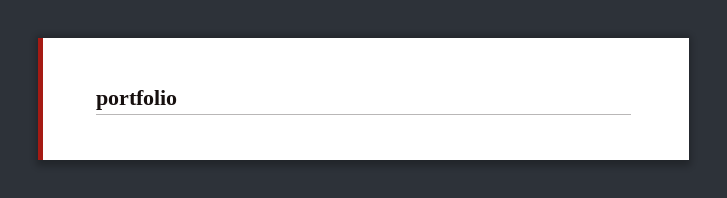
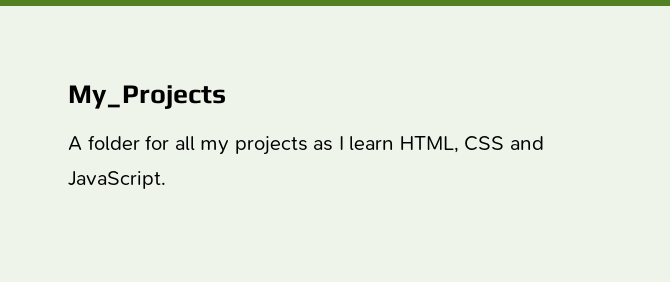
- portfolio
+ My_Projects
+ A folder for all my projects as I learn HTML, CSS and JavaScript.

